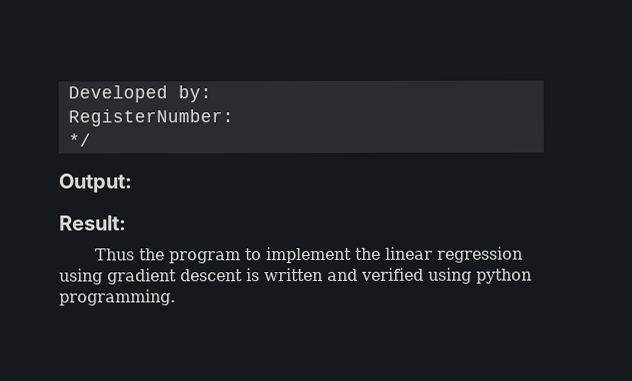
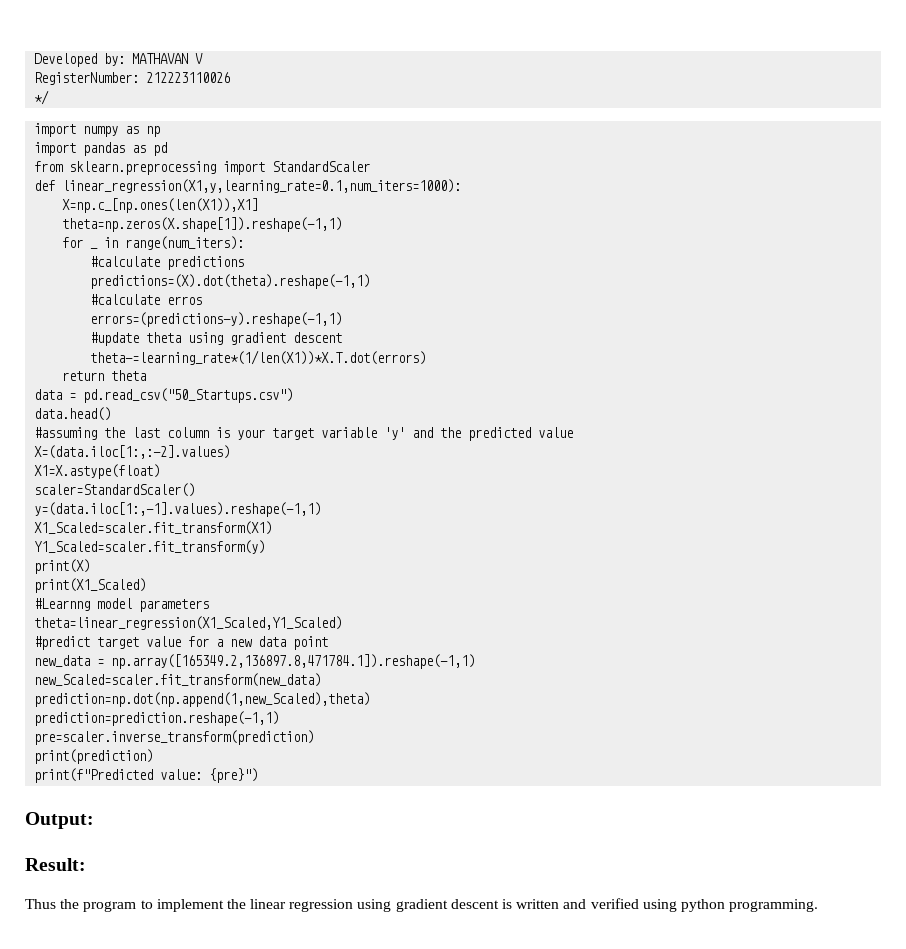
- Developed by:
+ Developed by: MATHAVAN V
- RegisterNumber:
+ RegisterNumber: 212223110026
+ import numpy as np
+ import pandas as pd
+ from sklearn.preprocessing import StandardScaler
+ def linear_regression(X1,y,learning_rate=0.1,num_iters=1000):
+ X=np.c_[np.ones(len(X1)),X1]
+ theta=np.zeros(X.shape[1]).reshape(-1,1)
+ for _ in range(num_iters):
+ #calculate predictions
+ predictions=(X).dot(theta).reshape(-1,1)
+ #calculate erros
+ errors=(predictions-y).reshape(-1,1)
+ #update theta using gradient descent
+ theta-=learning_rate*(1/len(X1))*X.T.dot(errors)
+ return theta
+ data = pd.read_csv("50_Startups.csv")
+ data.head()
+ #assuming the last column is your target variable 'y' and the predicted value
+ X=(data.iloc[1:,:-2].values)
+ X1=X.astype(float)
+ scaler=StandardScaler()
+ y=(data.iloc[1:,-1].values).reshape(-1,1)
+ X1_Scaled=scaler.fit_transform(X1)
+ Y1_Scaled=scaler.fit_transform(y)
+ print(X)
+ print(X1_Scaled)
+ #Learnng model parameters
+ theta=linear_regression(X1_Scaled,Y1_Scaled)
+ #predict target value for a new data point
+ new_data = np.array([165349.2,136897.8,471784.1]).reshape(-1,1)
+ new_Scaled=scaler.fit_transform(new_data)
+ prediction=np.dot(np.append(1,new_Scaled),theta)
+ prediction=prediction.reshape(-1,1)
+ pre=scaler.inverse_transform(prediction)
+ print(prediction)
+ print(f"Predicted value: {pre}")

